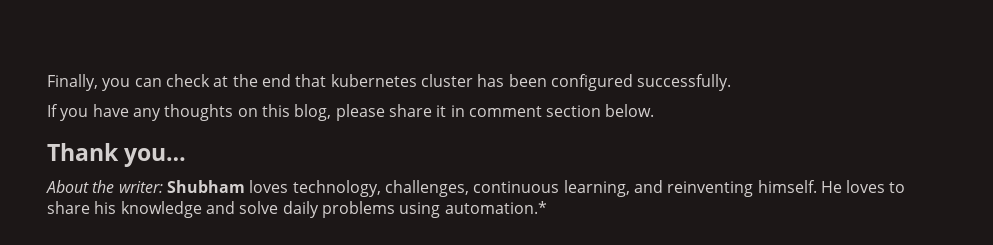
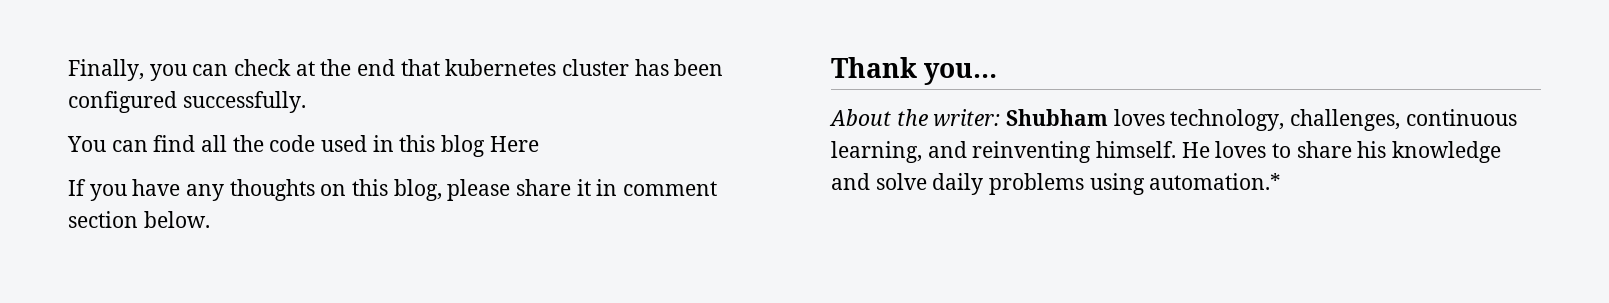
+ You can find all the code used in this blog Here

